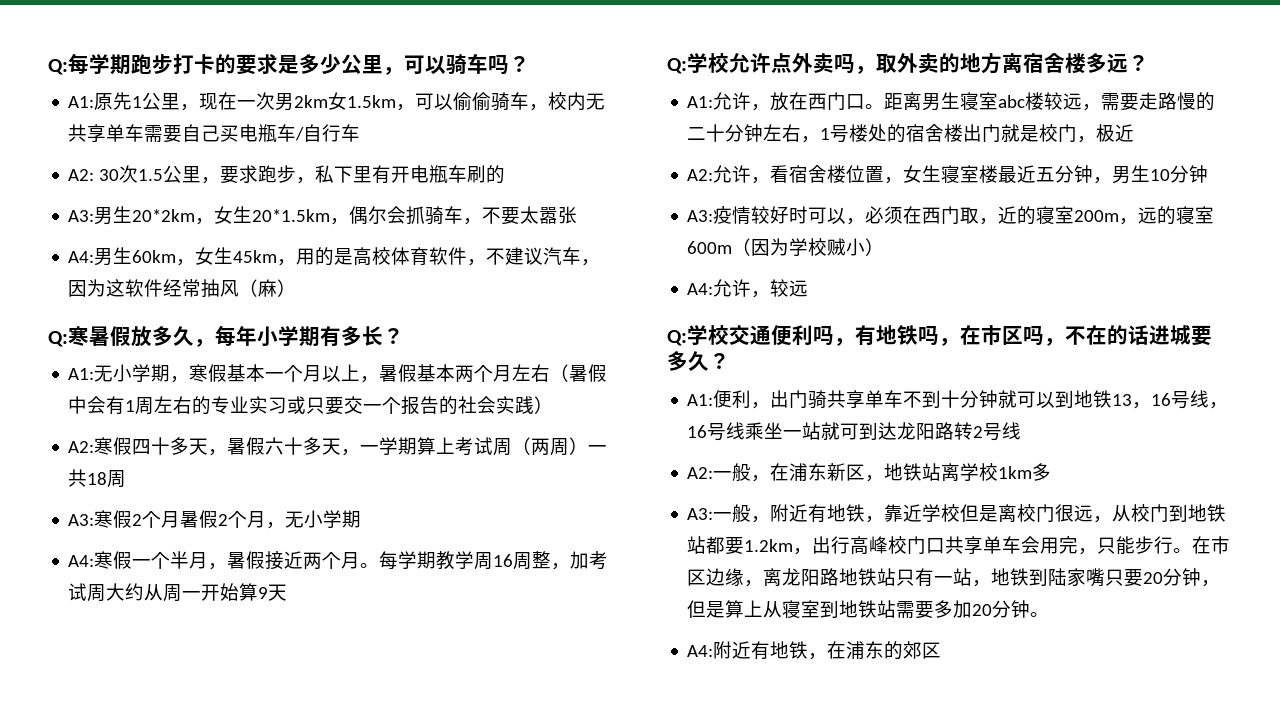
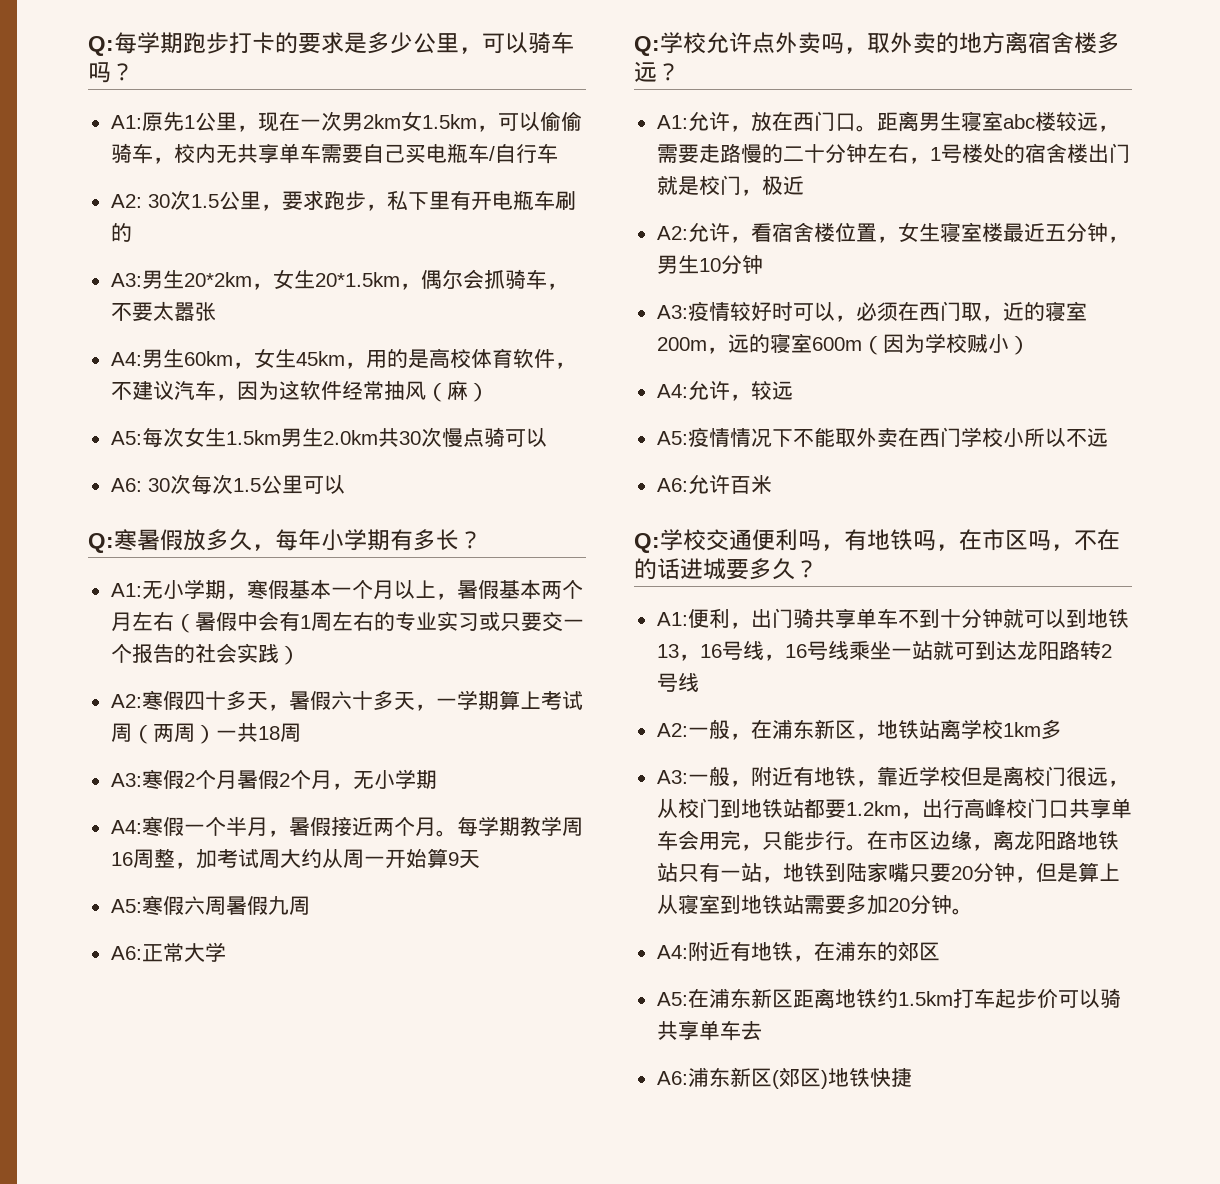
+ A5:每次女生1.5km男生2.0km共30次慢点骑可以
+ A6: 30次每次1.5公里可以
+ A5:寒假六周暑假九周
+ A6:正常大学
+ A5:疫情情况下不能取外卖在西门学校小所以不远
+ A6:允许百米
+ A5:在浦东新区距离地铁约1.5km打车起步价可以骑共享单车去
+ A6:浦东新区(郊区)地铁快捷

